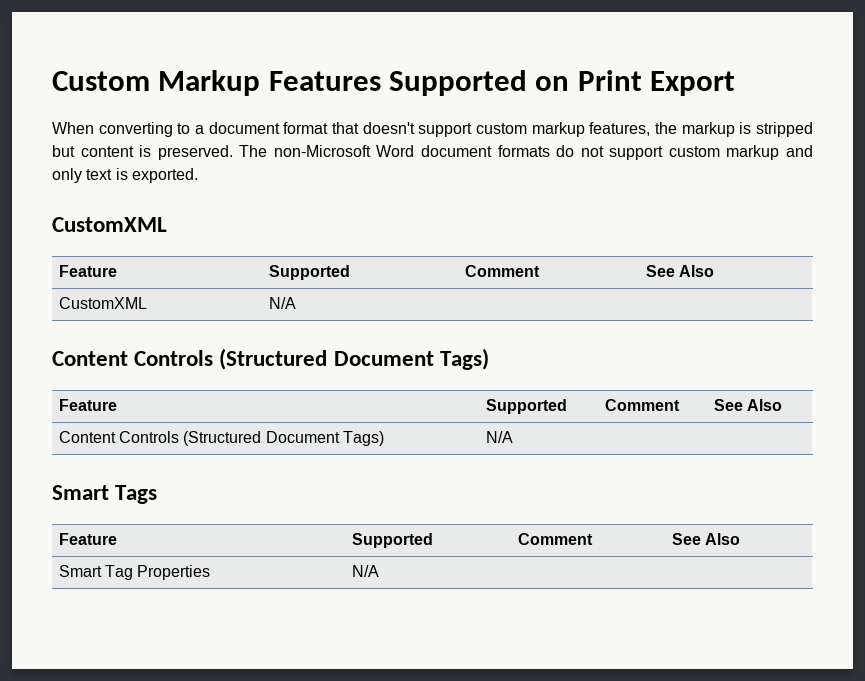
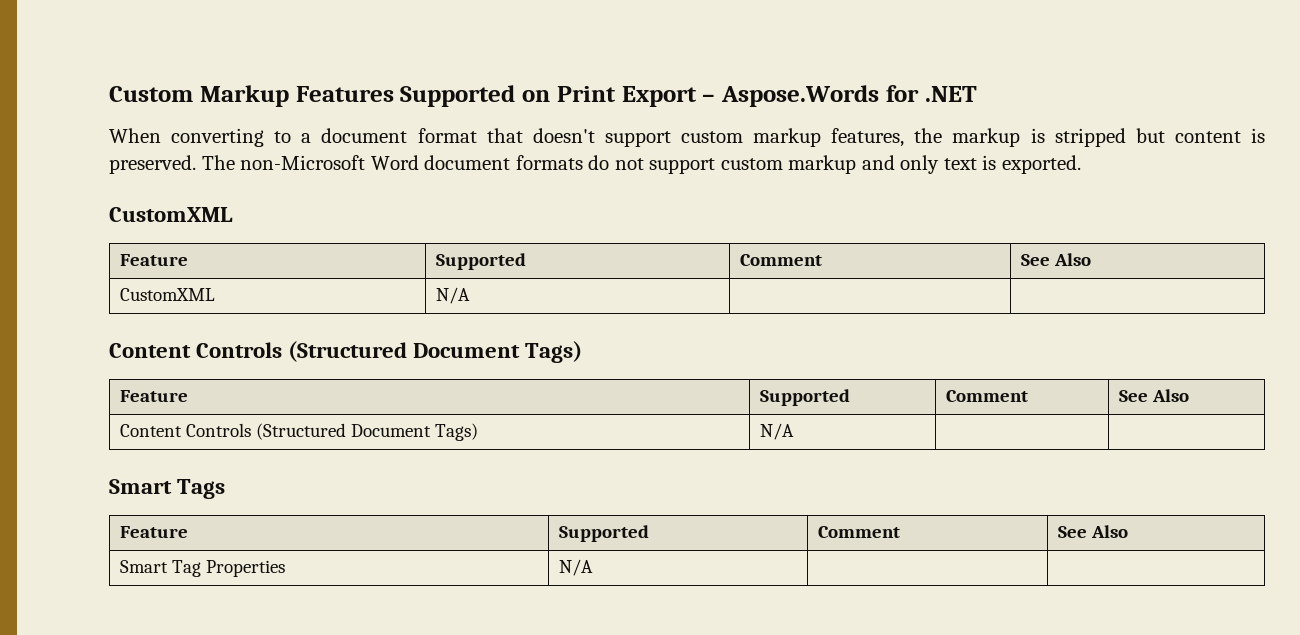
- Custom Markup Features Supported on Print Export
+ Custom Markup Features Supported on Print Export – Aspose.Words for .NET

